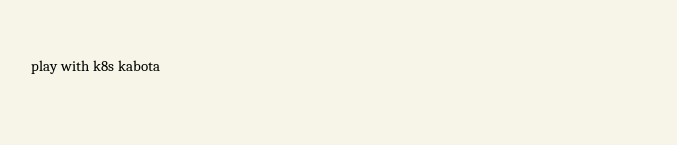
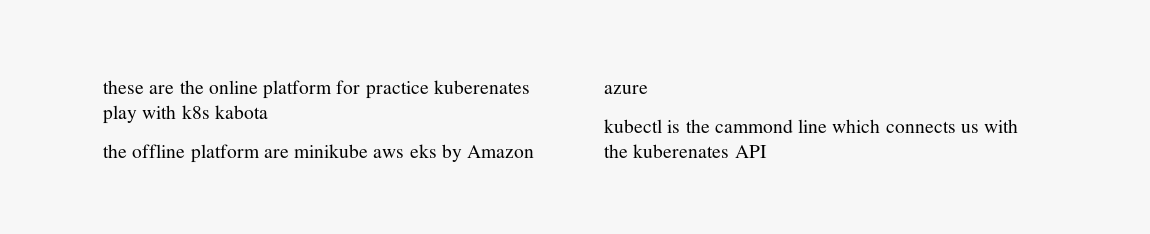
- play with k8s kabota
+ these are the online platform for practice kuberenates play with k8s kabota
+ the offline platform are minikube aws eks by Amazon azure
+ kubectl is the cammond line which connects us with the kuberenates API

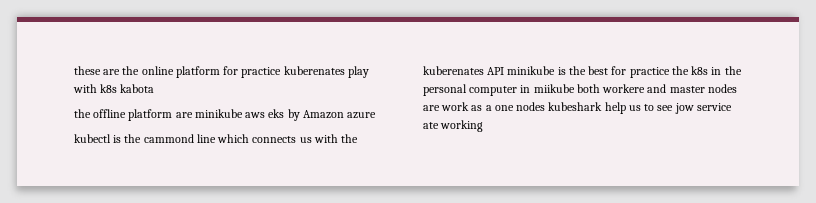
- kubectl is the cammond line which connects us with the kuberenates API
+ kubectl is the cammond line which connects us with the kuberenates API minikube is the best for practice the k8s in the personal computer in miikube both workere and master nodes are work as a one nodes kubeshark help us to see jow service ate working

